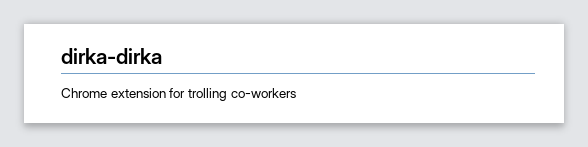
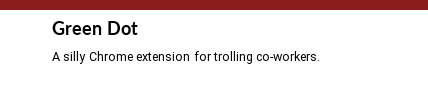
- dirka-dirka
- Chrome extension for trolling co-workers
+ Green Dot
+ A silly Chrome extension for trolling co-workers.

